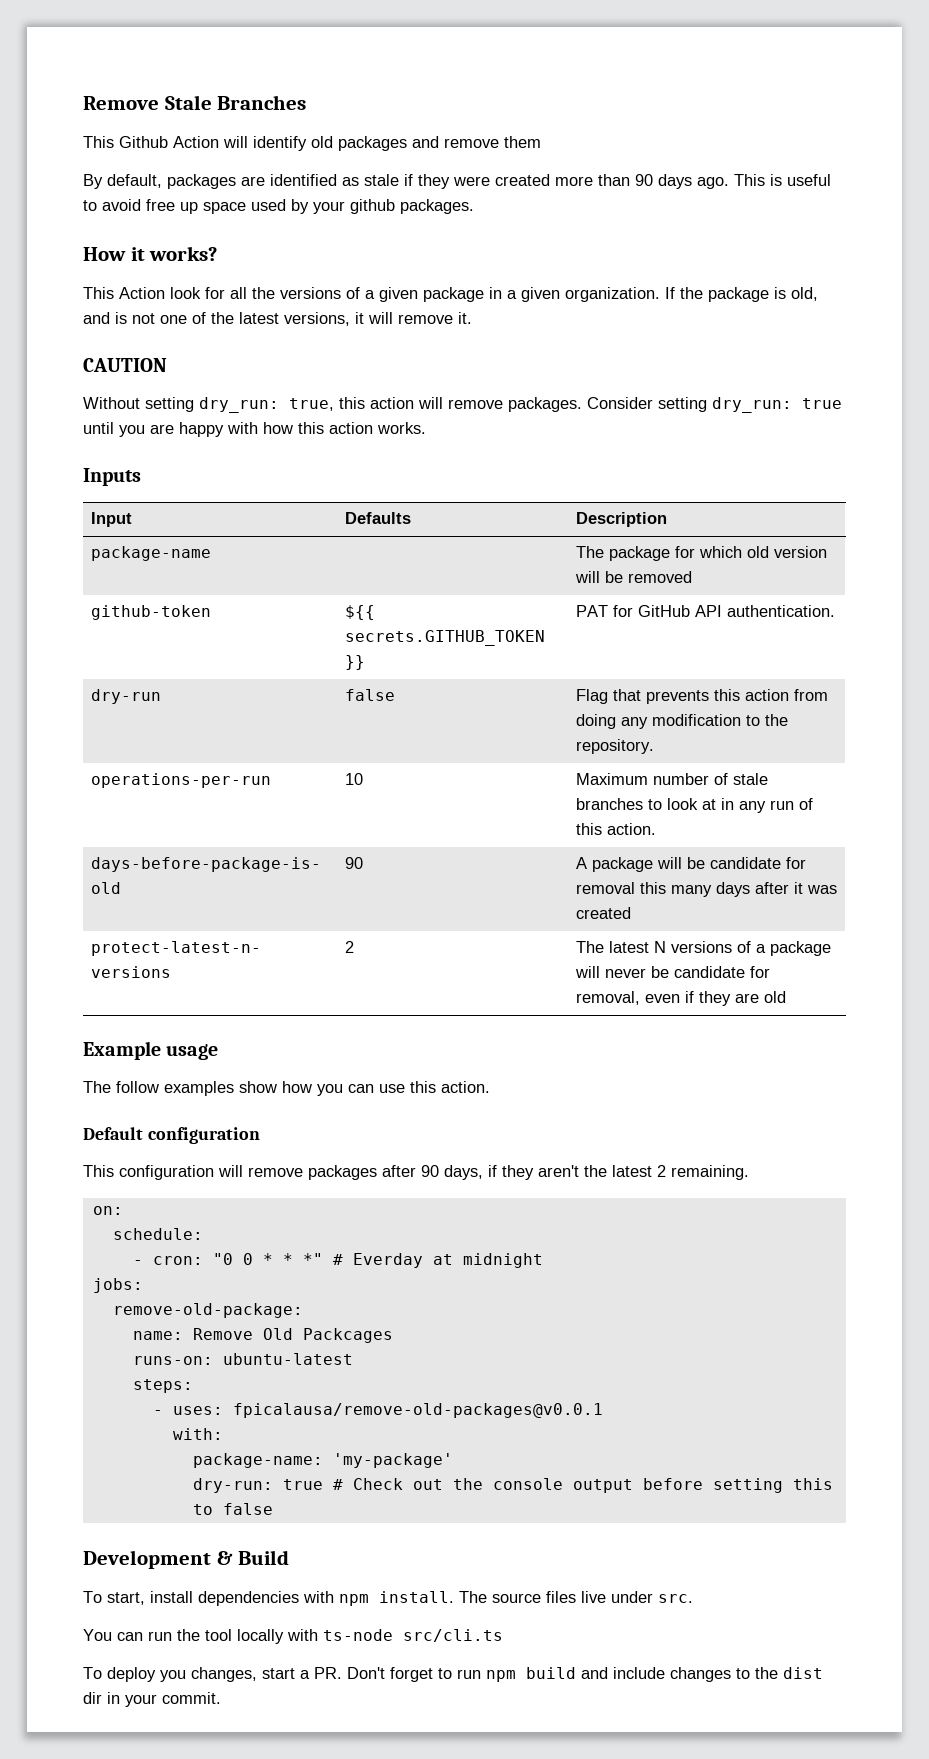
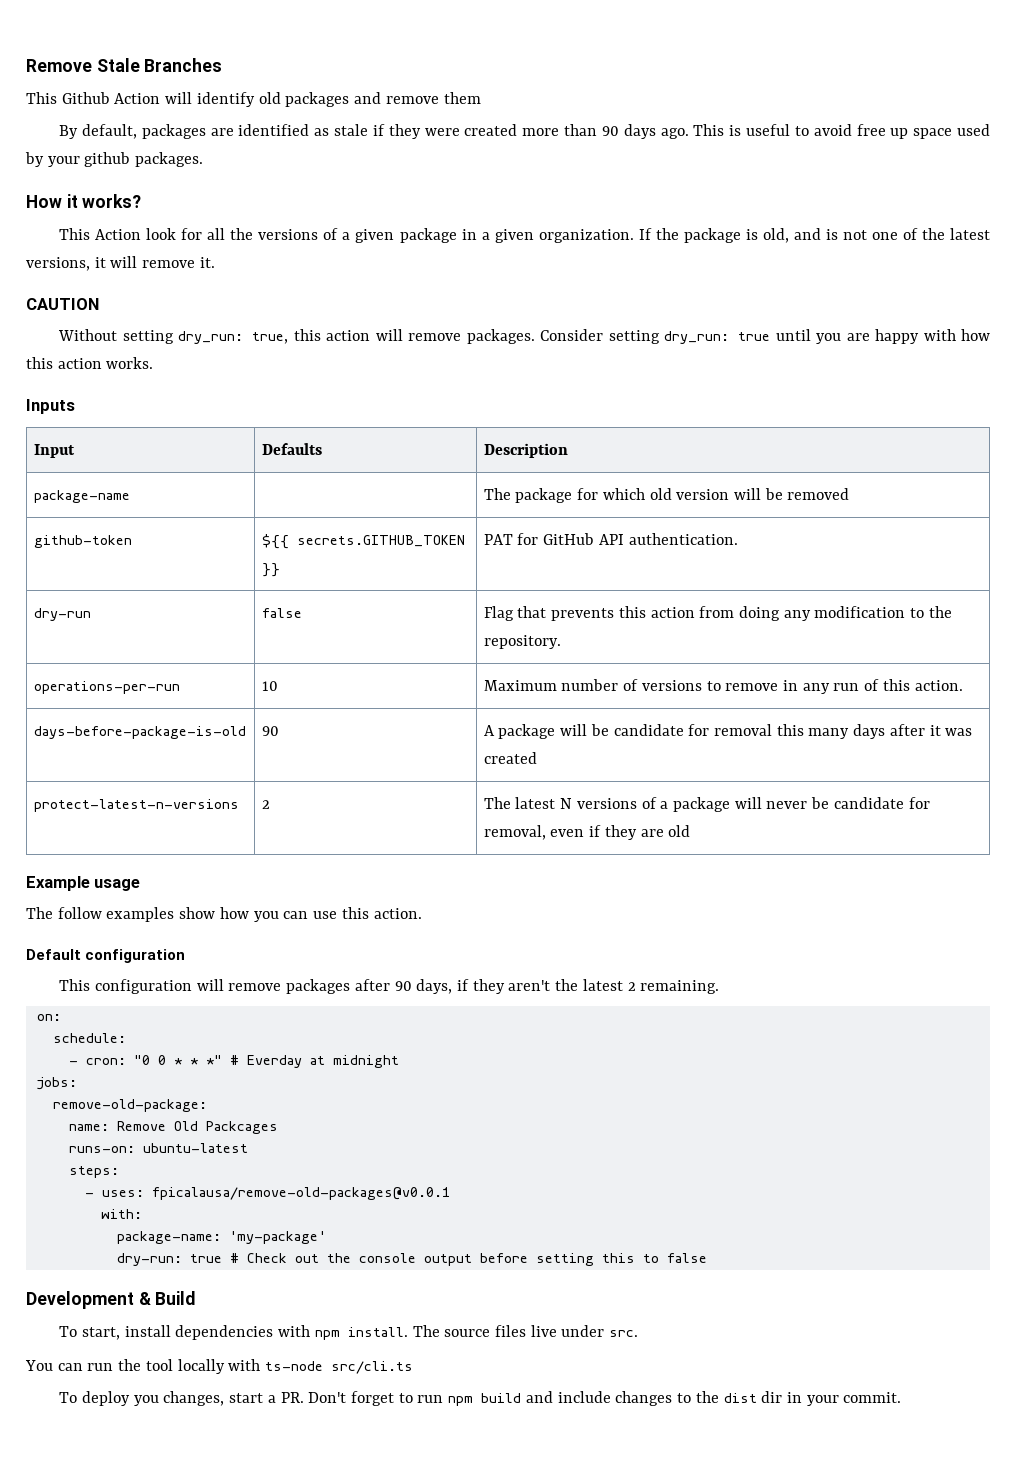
- operations-per-run | 10 | Maximum number of stale branches to look at in any run of this action.
+ operations-per-run | 10 | Maximum number of versions to remove in any run of this action.

